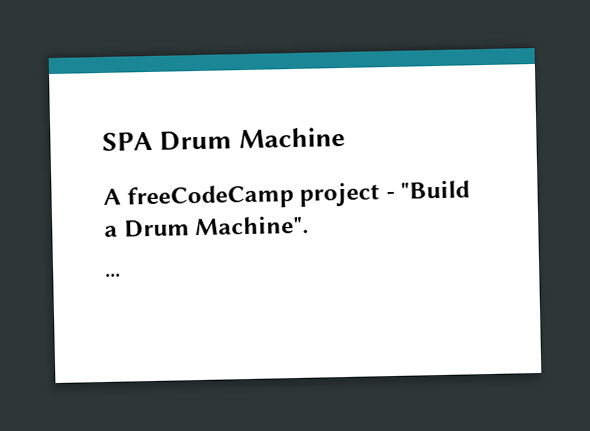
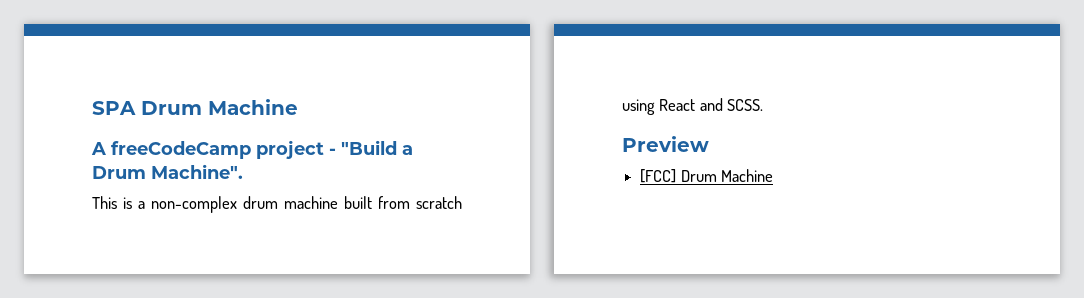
- ...
+ This is a non-complex drum machine built from scratch using React and SCSS.
+ Preview
+ [FCC] Drum Machine

